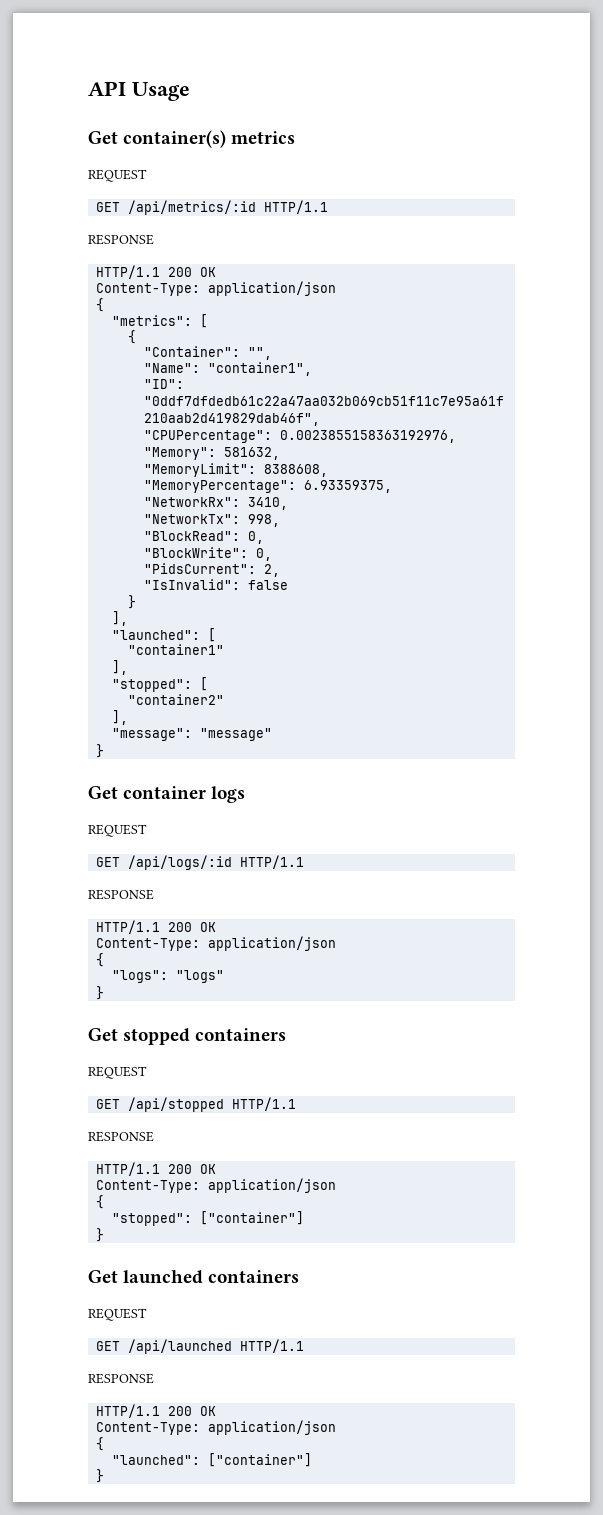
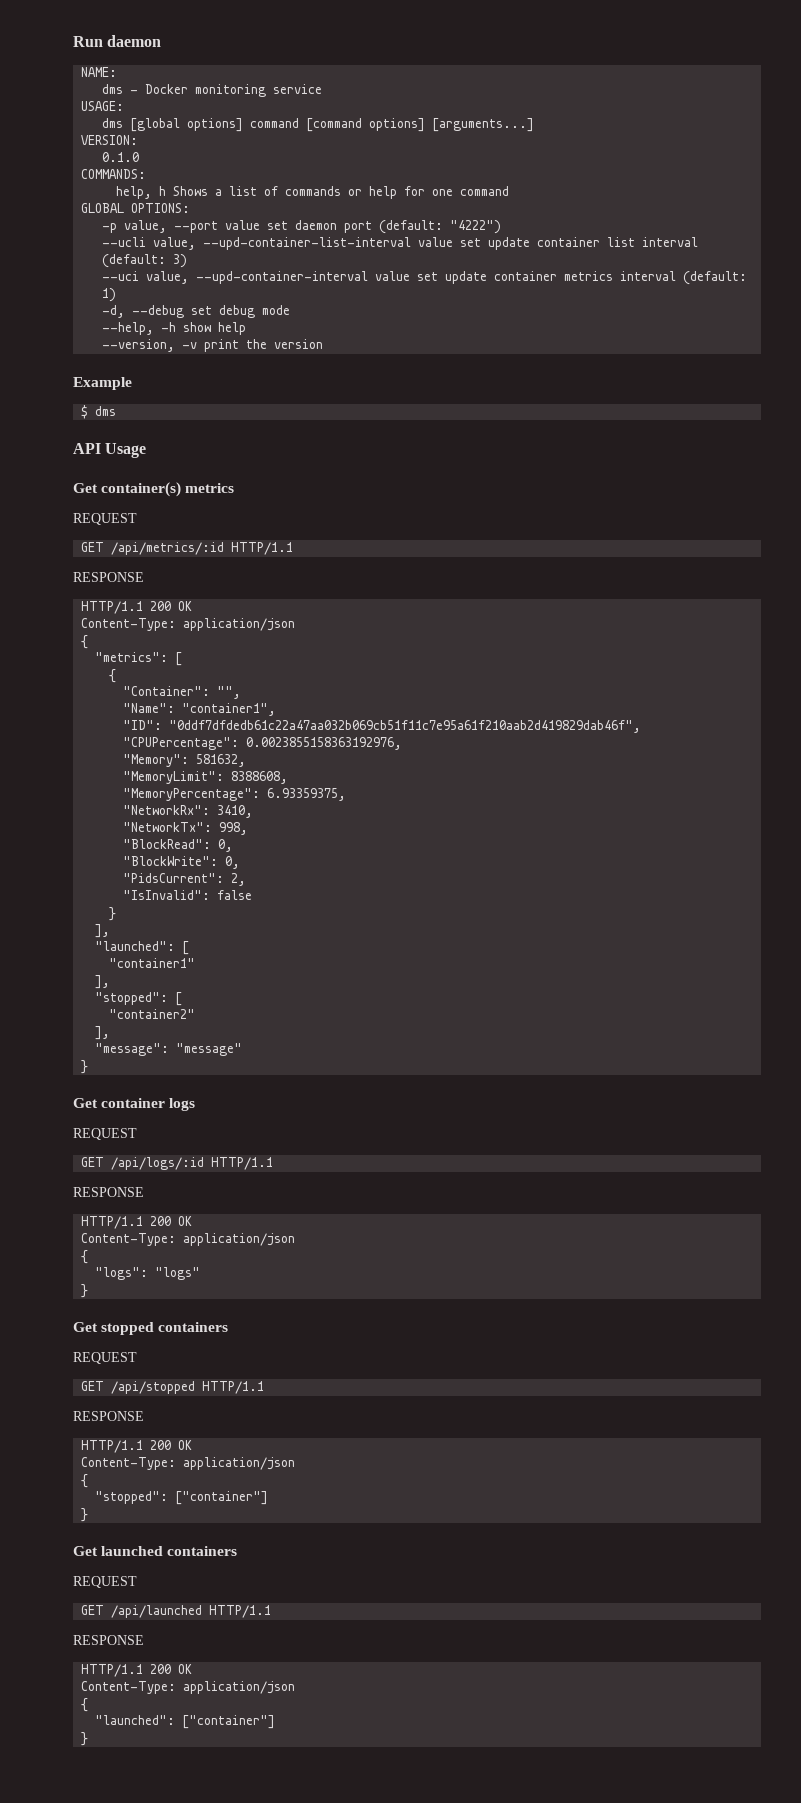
+ Run daemon
+ NAME:
+ dms - Docker monitoring service
+ USAGE:
+ dms [global options] command [command options] [arguments...]
+ VERSION:
+ 0.1.0
+ COMMANDS:
+ help, h Shows a list of commands or help for one command
+ GLOBAL OPTIONS:
+ -p value, --port value set daemon port (default: "4222")
+ --ucli value, --upd-container-list-interval value set update container list interval (default: 3)
+ --uci value, --upd-container-interval value set update container metrics interval (default: 1)
+ -d, --debug set debug mode
+ --help, -h show help
+ --version, -v print the version
+ Example
+ $ dms

